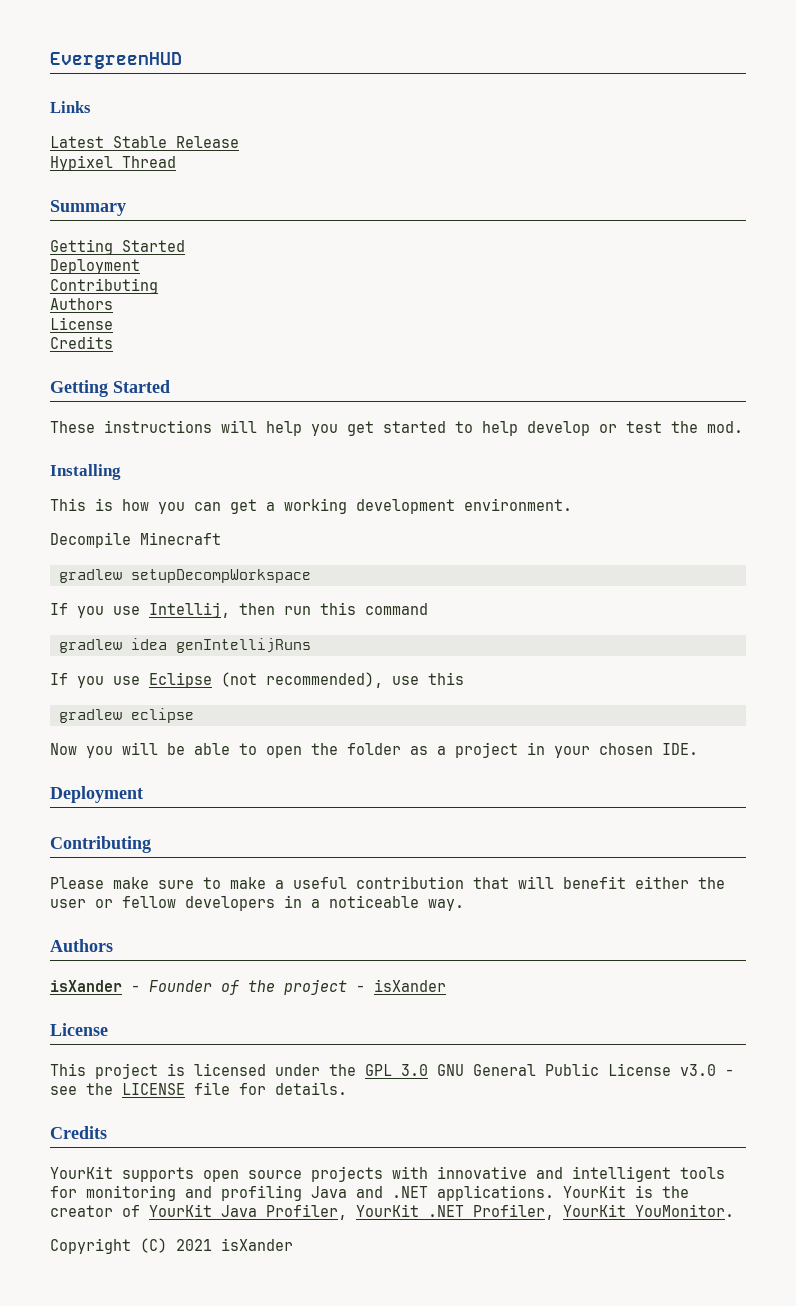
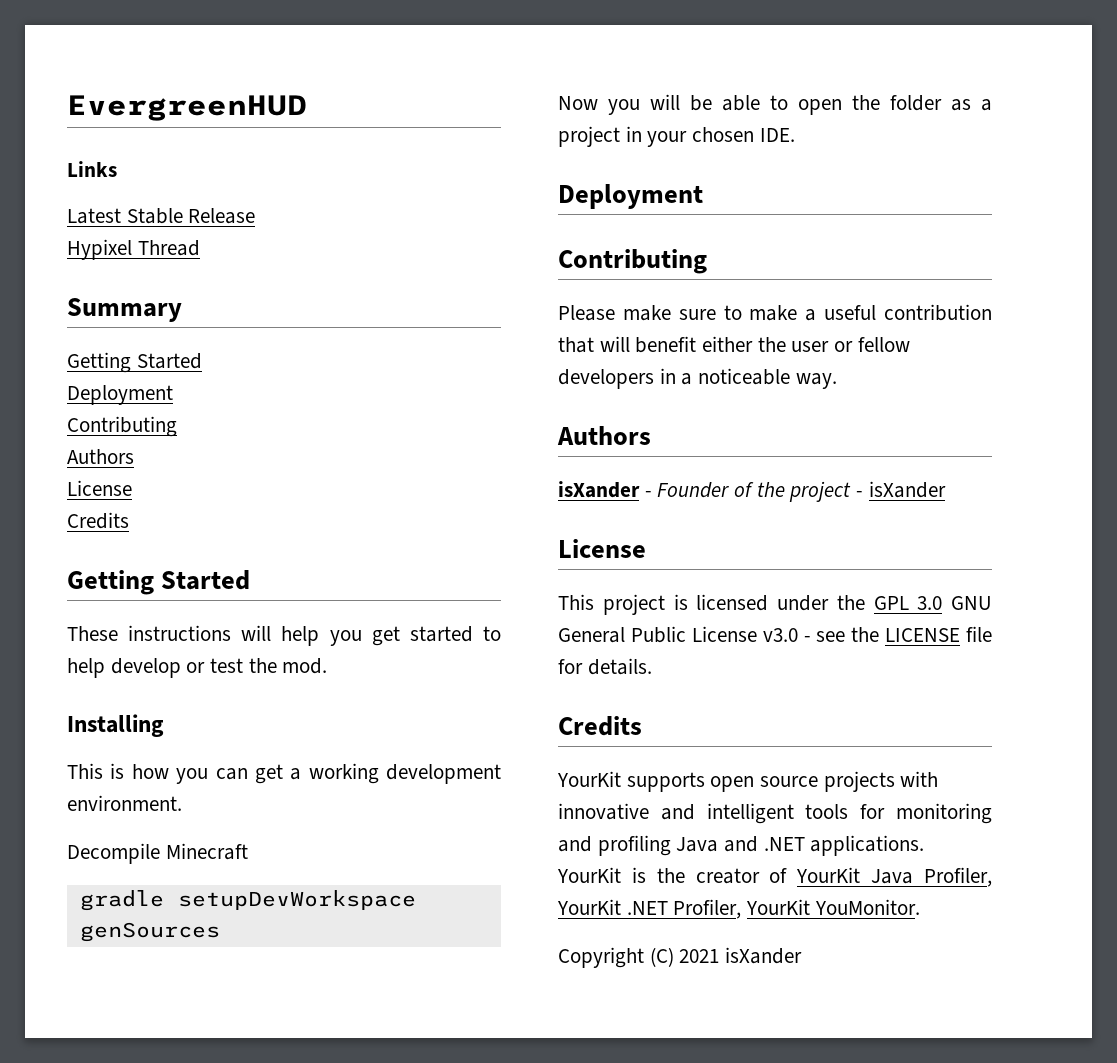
- gradlew setupDecompWorkspace
- If you use Intellij, then run this command
- gradlew idea genIntellijRuns
- If you use Eclipse (not recommended), use this
- gradlew eclipse
+ gradle setupDevWorkspace genSources

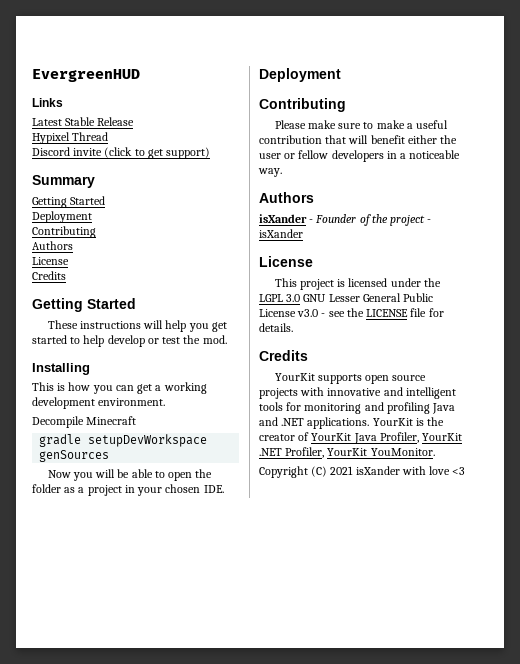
+ Discord invite (click to get support)
- This project is licensed under the GPL 3.0 GNU General Public License v3.0 - see the LICENSE file for details.
+ This project is licensed under the LGPL 3.0 GNU Lesser General Public License v3.0 - see the LICENSE file for details.
- Copyright (C) 2021 isXander
+ Copyright (C) 2021 isXander with love <3

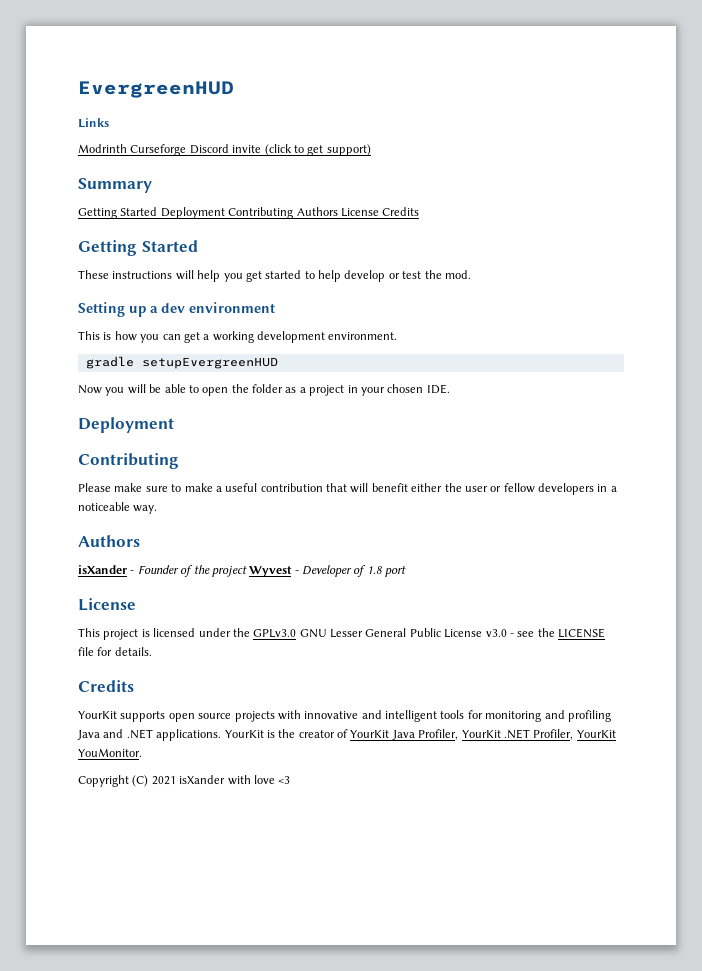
- Latest Stable Release
- Hypixel Thread
- Discord invite (click to get support)
+ Modrinth Curseforge Discord invite (click to get support)
  Summary
- Getting Started
- Deployment
- Contributing
- Authors
- License
- Credits
+ Getting Started Deployment Contributing Authors License Credits
- Installing
+ Setting up a dev environment
- Decompile Minecraft
- gradle setupDevWorkspace genSources
+ gradle setupEvergreenHUD
- isXander - Founder of the project - isXander
+ isXander - Founder of the project Wyvest - Developer of 1.8 port
- This project is licensed under the LGPL 3.0 GNU Lesser General Public License v3.0 - see the LICENSE file for details.
+ This project is licensed under the GPLv3.0 GNU Lesser General Public License v3.0 - see the LICENSE file for details.

